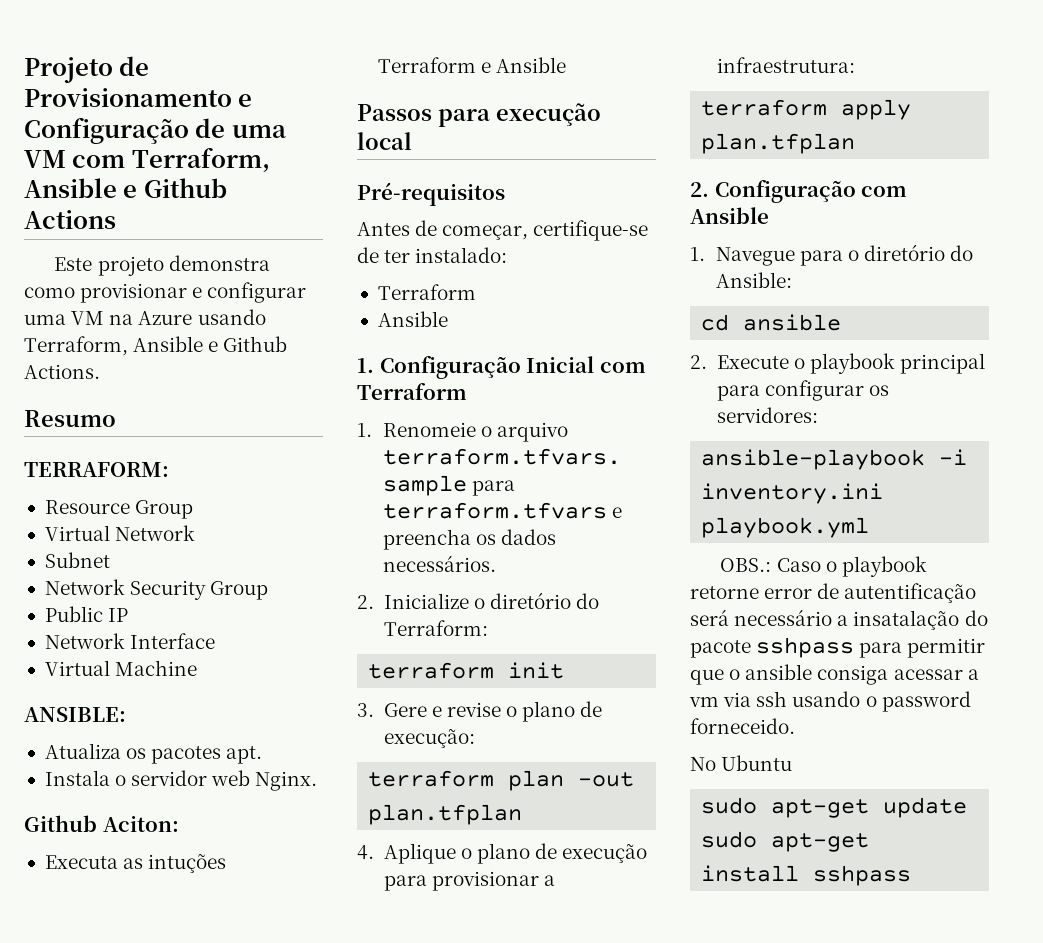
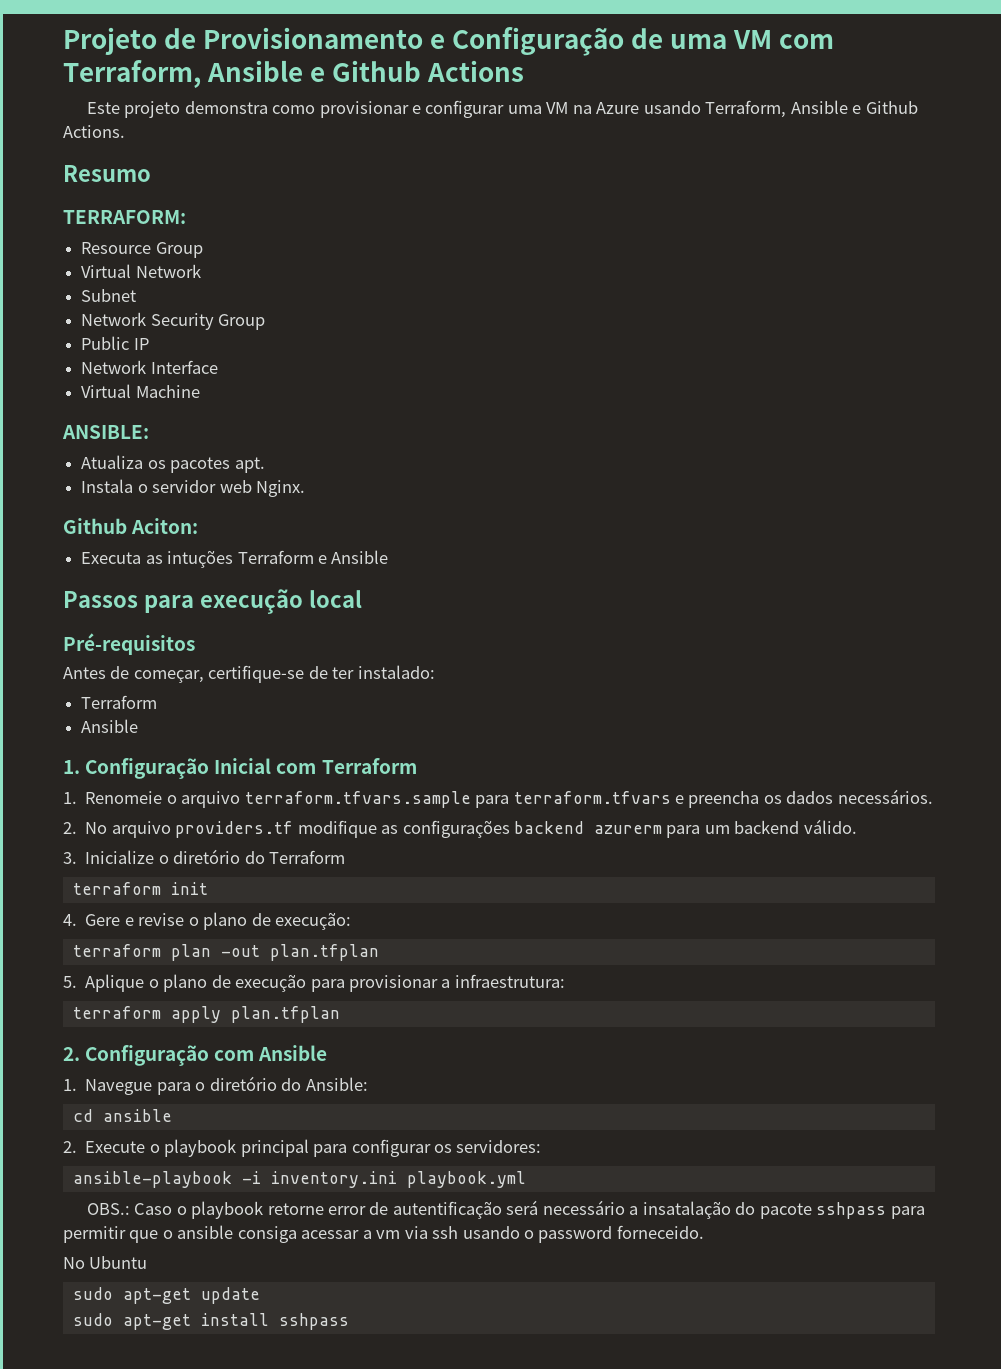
- 2. Inicialize o diretório do Terraform:
+ 2. No arquivo providers.tf modifique as configurações backend azurerm para um backend válido.
+ 3. Inicialize o diretório do Terraform
- 3. Gere e revise o plano de execução:
+ 4. Gere e revise o plano de execução:
- 4. Aplique o plano de execução para provisionar a infraestrutura:
+ 5. Aplique o plano de execução para provisionar a infraestrutura:

